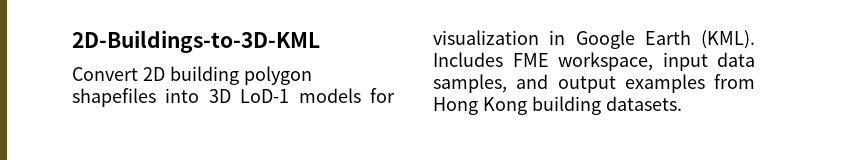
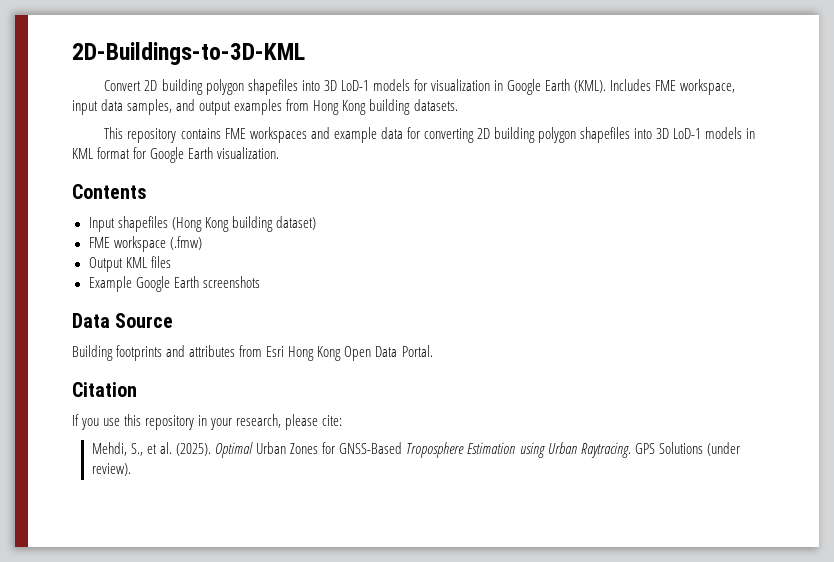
+ This repository contains FME workspaces and example data for converting 2D building polygon shapefiles into 3D LoD-1 models in KML format for Google Earth visualization.
+ Contents
+ Input shapefiles (Hong Kong building dataset)
+ FME workspace (.fmw)
+ Output KML files
+ Example Google Earth screenshots
+ Data Source
+ Building footprints and attributes from Esri Hong Kong Open Data Portal.
+ Citation
+ If you use this repository in your research, please cite:
+ Mehdi, S., et al. (2025). Optimal Urban Zones for GNSS-Based Troposphere Estimation using Urban Raytracing. GPS Solutions (under review).

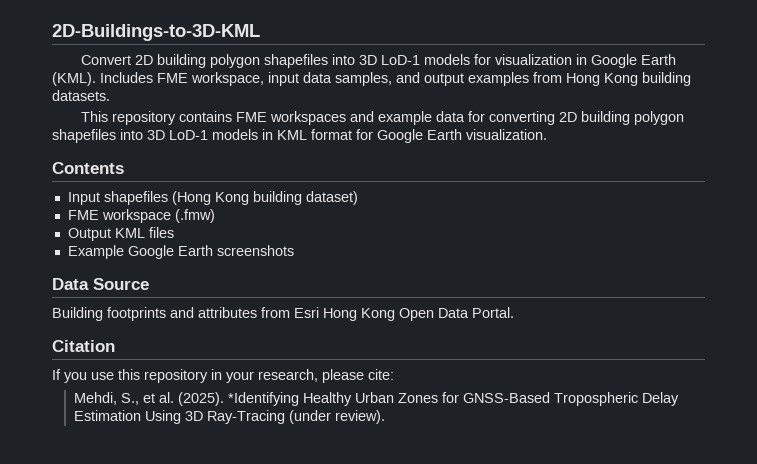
- Optimal Urban Zones for GNSS-Based Troposphere Estimation using Urban Raytracing. GPS Solutions (under review).
+ *Identifying Healthy Urban Zones for GNSS-Based Tropospheric Delay Estimation Using 3D Ray-Tracing (under review).

